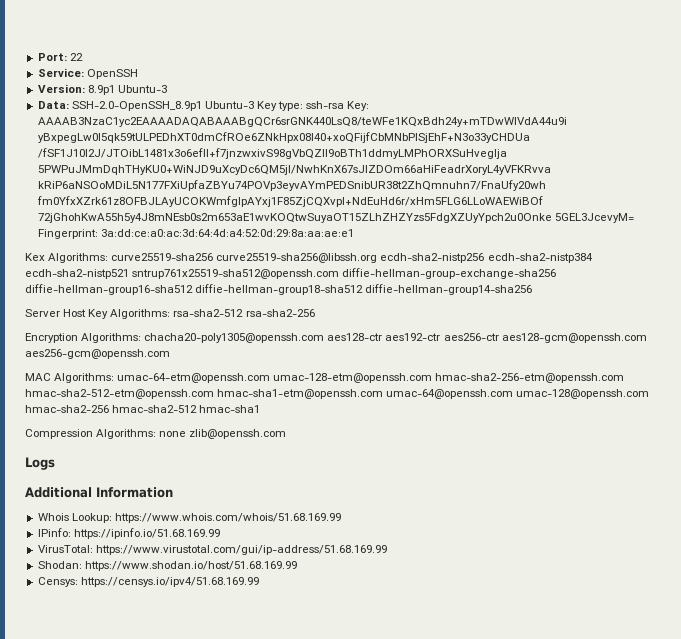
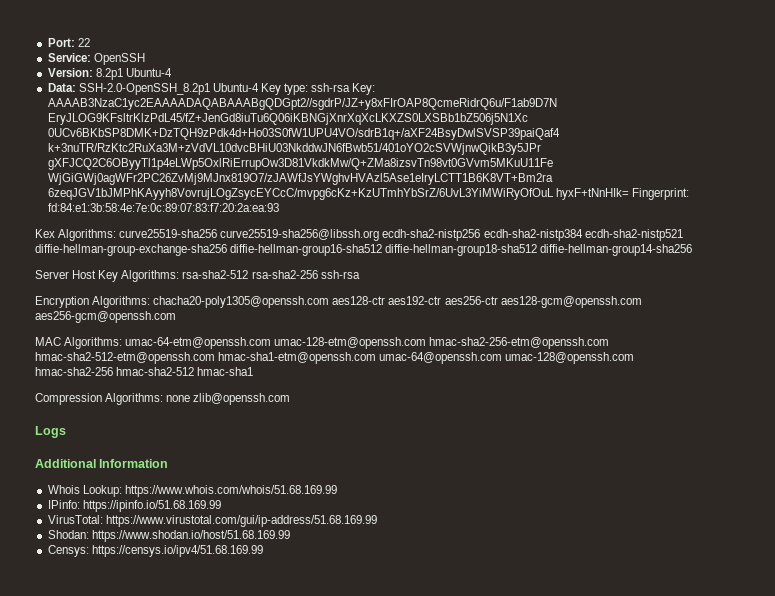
- Version: 8.9p1 Ubuntu-3
+ Version: 8.2p1 Ubuntu-4
- Data: SSH-2.0-OpenSSH_8.9p1 Ubuntu-3 Key type: ssh-rsa Key: AAAAB3NzaC1yc2EAAAADAQABAAABgQCr6srGNK440LsQ8/teWFe1KQxBdh24y+mTDwWlVdA44u9i yBxpegLw0l5qk59tULPEDhXT0dmCfROe6ZNkHpx08l40+xoQFijfCbMNbPISjEhF+N3o33yCHDUa /fSF1J10l2J/JTOibL1481x3o6efII+f7jnzwxivS98gVbQZlI9oBTh1ddmyLMPhORXSuHvegIja 5PWPuJMmDqhTHyKU0+WiNJD9uXcyDc6QM5jl/NwhKnX67sJlZDOm66aHiFeadrXoryL4yVFKRvva kRiP6aNSOoMDiL5N177FXiUpfaZBYu74POVp3eyvAYmPEDSnibUR38t2ZhQmnuhn7/FnaUfy20wh fm0YfxXZrk61z8OFBJLAyUCOKWmfgIpAYxj1F85ZjCQXvpI+NdEuHd6r/xHm5FLG6LLoWAEWiBOf 72jGhohKwA55h5y4J8mNEsb0s2m653aE1wvKOQtwSuyaOT15ZLhZHZYzs5FdgXZUyYpch2u0Onke 5GEL3JcevyM= Fingerprint: 3a:dd:ce:a0:ac:3d:64:4d:a4:52:0d:29:8a:aa:ae:e1
+ Data: SSH-2.0-OpenSSH_8.2p1 Ubuntu-4 Key type: ssh-rsa Key: AAAAB3NzaC1yc2EAAAADAQABAAABgQDGpt2//sgdrP/JZ+y8xFIrOAP8QcmeRidrQ6u/F1ab9D7N EryJLOG9KFsltrKlzPdL45/fZ+JenGd8iuTu6Q06iKBNGjXnrXqXcLKXZS0LXSBb1bZ506j5N1Xc 0UCv6BKbSP8DMK+DzTQH9zPdk4d+Ho03S0fW1UPU4VO/sdrB1q+/aXF24BsyDwlSVSP39paiQaf4 k+3nuTR/RzKtc2RuXa3M+zVdVL10dvcBHiU03NkddwJN6fBwb51/401oYO2cSVWjnwQikB3y5JPr gXFJCQ2C6OByyTl1p4eLWp5OxlRiErrupOw3D81VkdkMw/Q+ZMa8izsvTn98vt0GVvm5MKuU11Fe WjGiGWj0agWFr2PC26ZvMj9MJnx819O7/zJAWfJsYWghvHVAzl5Ase1eIryLCTT1B6K8VT+Bm2ra 6zeqJGV1bJMPhKAyyh8VovrujLOgZsycEYCcC/mvpg6cKz+KzUTmhYbSrZ/6UvL3YiMWiRyOfOuL hyxF+tNnHIk= Fingerprint: fd:84:e1:3b:58:4e:7e:0c:89:07:83:f7:20:2a:ea:93
- Kex Algorithms: curve25519-sha256 curve25519-sha256@libssh.org ecdh-sha2-nistp256 ecdh-sha2-nistp384 ecdh-sha2-nistp521 sntrup761x25519-sha512@openssh.com diffie-hellman-group-exchange-sha256 diffie-hellman-group16-sha512 diffie-hellman-group18-sha512 diffie-hellman-group14-sha256
+ Kex Algorithms: curve25519-sha256 curve25519-sha256@libssh.org ecdh-sha2-nistp256 ecdh-sha2-nistp384 ecdh-sha2-nistp521 diffie-hellman-group-exchange-sha256 diffie-hellman-group16-sha512 diffie-hellman-group18-sha512 diffie-hellman-group14-sha256
- Server Host Key Algorithms: rsa-sha2-512 rsa-sha2-256
+ Server Host Key Algorithms: rsa-sha2-512 rsa-sha2-256 ssh-rsa

